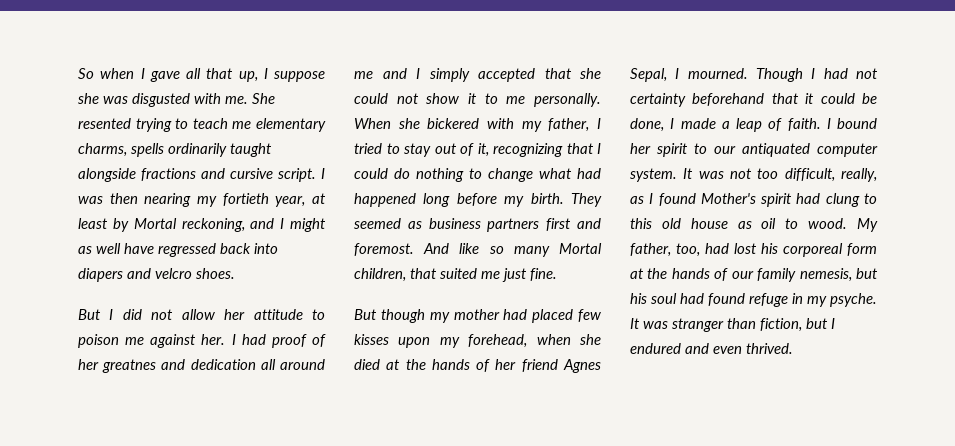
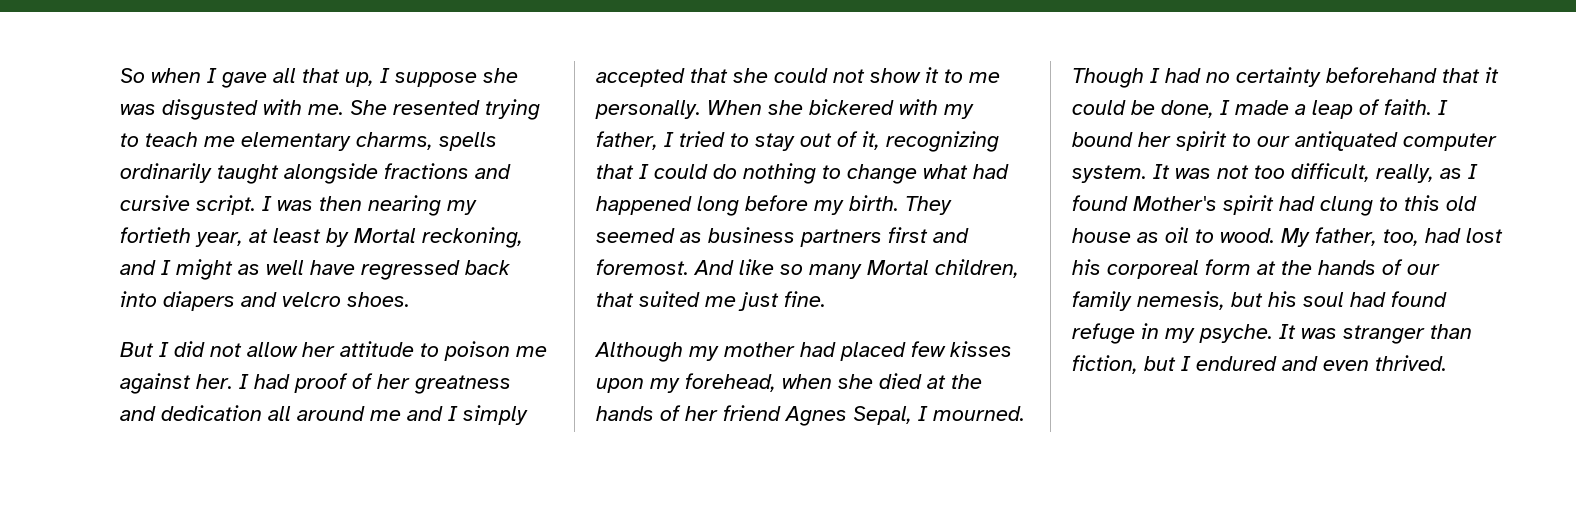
- I had proof of her greatnes and dedication all around me and I simply accepted that she could not show it to me personally.
+ I had proof of her greatness and dedication all around me and I simply accepted that she could not show it to me personally.
- But though my mother had placed few kisses upon my forehead, when she died at the hands of her friend Agnes Sepal, I mourned.
+ Although my mother had placed few kisses upon my forehead, when she died at the hands of her friend Agnes Sepal, I mourned.
- Though I had not certainty beforehand that it could be done, I made a leap of faith.
+ Though I had no certainty beforehand that it could be done, I made a leap of faith.

